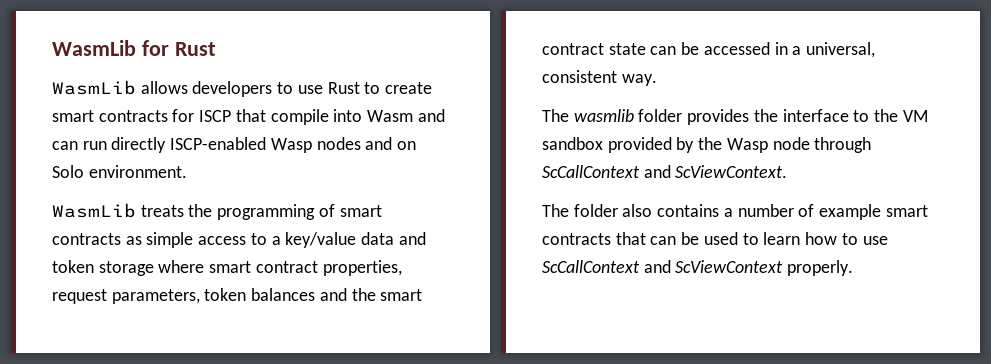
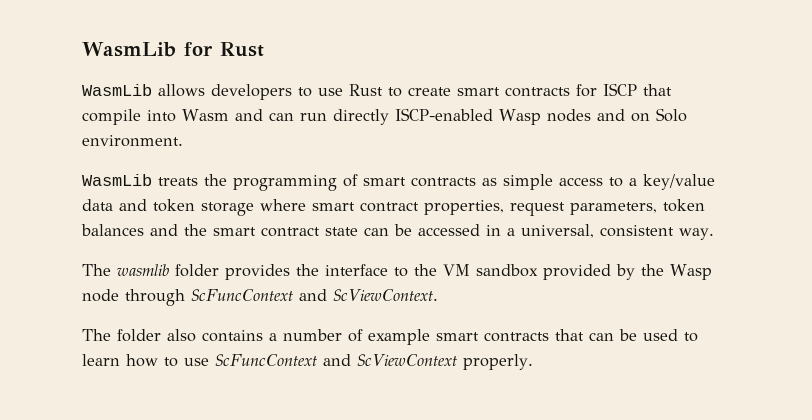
- The wasmlib folder provides the interface to the VM sandbox provided by the Wasp node through ScCallContext and ScViewContext.
+ The wasmlib folder provides the interface to the VM sandbox provided by the Wasp node through ScFuncContext and ScViewContext.
- The folder also contains a number of example smart contracts that can be used to learn how to use ScCallContext and ScViewContext properly.
+ The folder also contains a number of example smart contracts that can be used to learn how to use ScFuncContext and ScViewContext properly.

